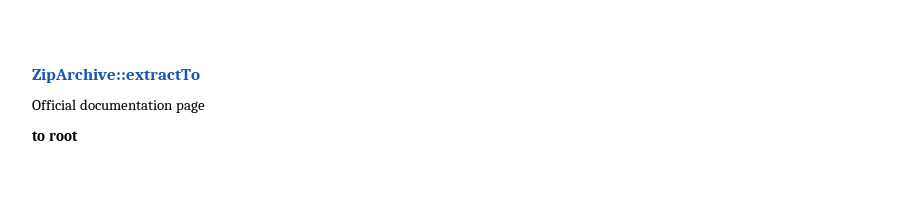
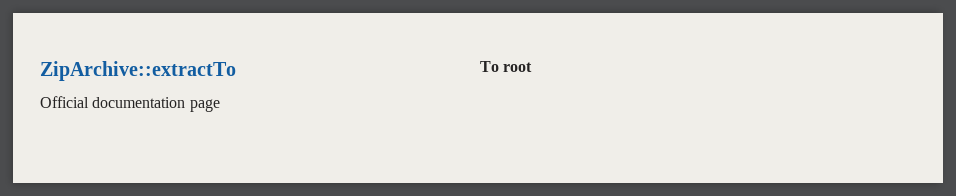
- to root
+ To root

